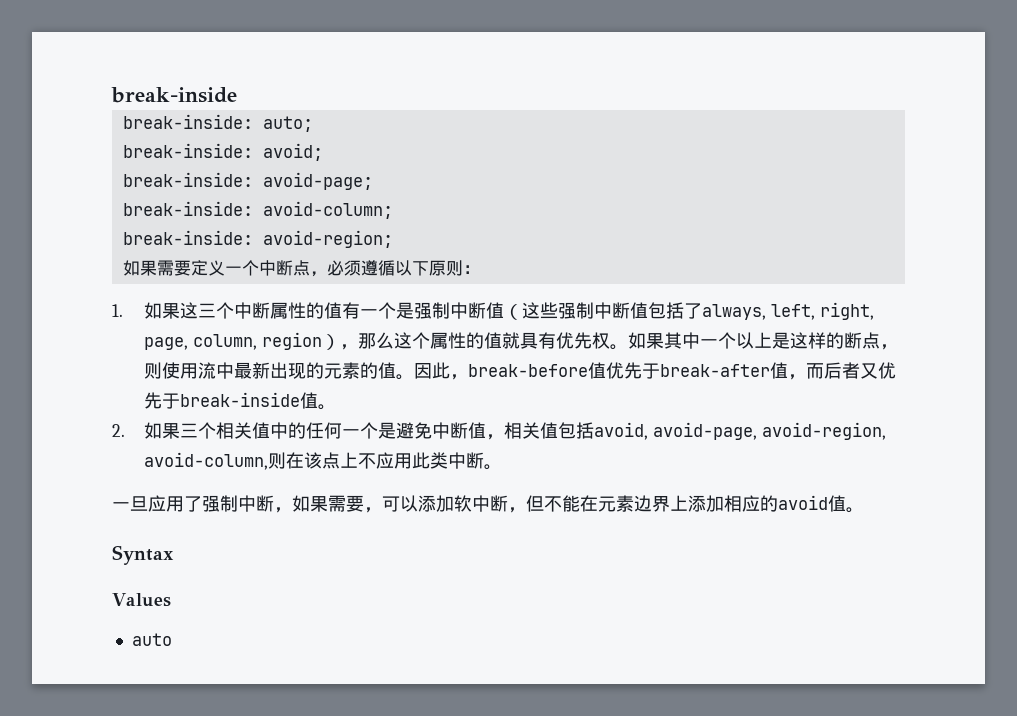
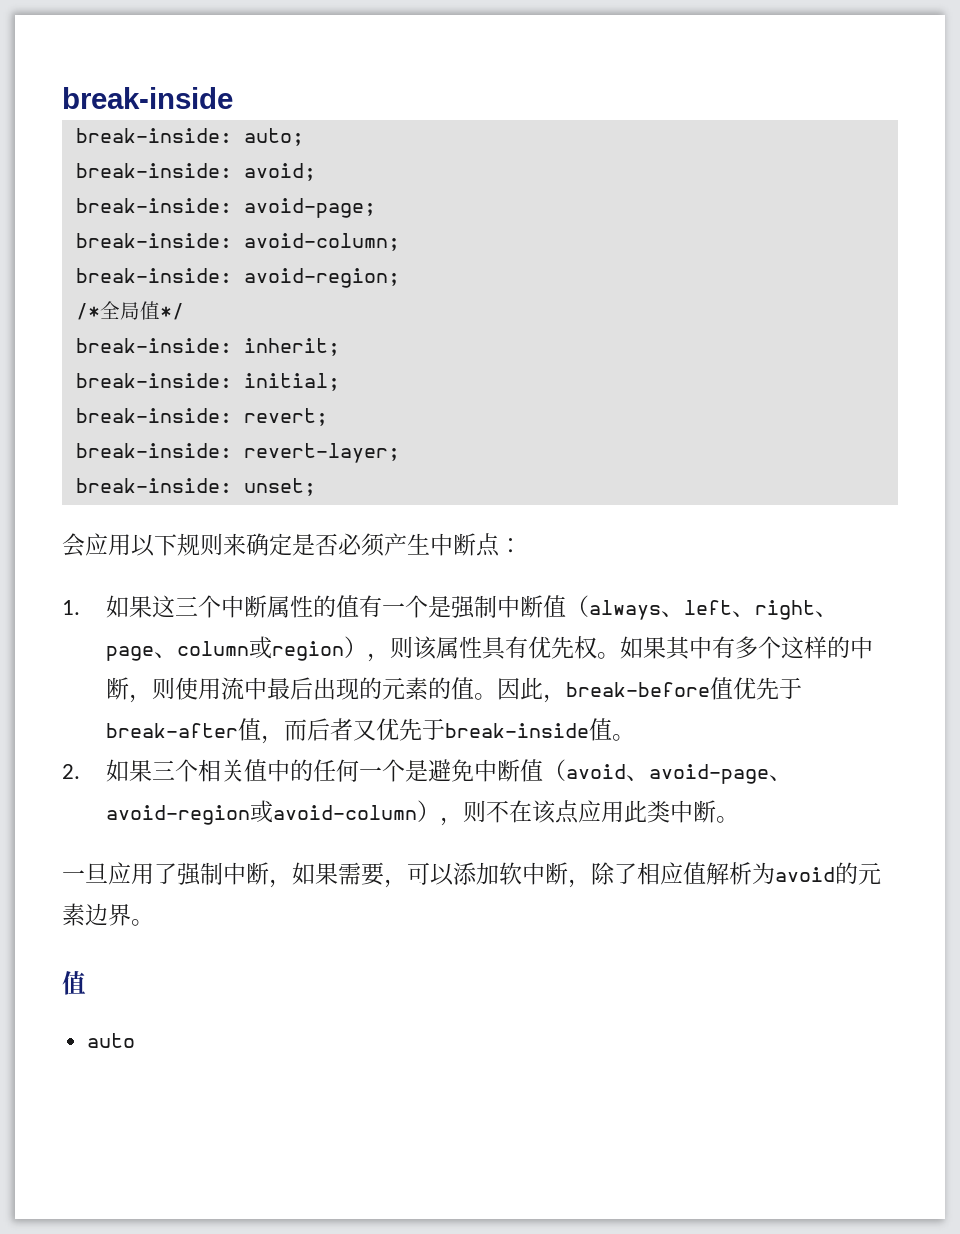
- 如果需要定义一个中断点，必须遵循以下原则：
+ /*全局值*/
+ break-inside: inherit;
+ break-inside: initial;
+ break-inside: revert;
+ break-inside: revert-layer;
+ break-inside: unset;
+ 会应用以下规则来确定是否必须产生中断点：
- 1.如果这三个中断属性的值有一个是强制中断值（这些强制中断值包括了always, left, right, page, column, region），那么这个属性的值就具有优先权。
+ 1.如果这三个中断属性的值有一个是强制中断值（always、left、right、page、column或region），则该属性具有优先权。
- 如果其中一个以上是这样的断点，则使用流中最新出现的元素的值。
+ 如果其中有多个这样的中断，则使用流中最后出现的元素的值。
- 2.如果三个相关值中的任何一个是避免中断值，相关值包括avoid, avoid-page, avoid-region, avoid-column,则在该点上不应用此类中断。
+ 2.如果三个相关值中的任何一个是避免中断值（avoid、avoid-page、avoid-region或avoid-column），则不在该点应用此类中断。
- 一旦应用了强制中断，如果需要，可以添加软中断，但不能在元素边界上添加相应的avoid值。
- Syntax
- Values
+ 一旦应用了强制中断，如果需要，可以添加软中断，除了相应值解析为avoid的元素边界。
+ 值

